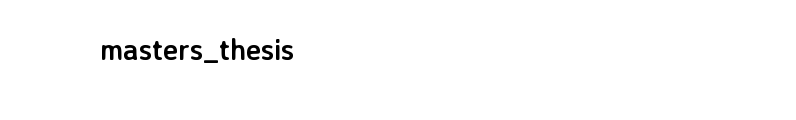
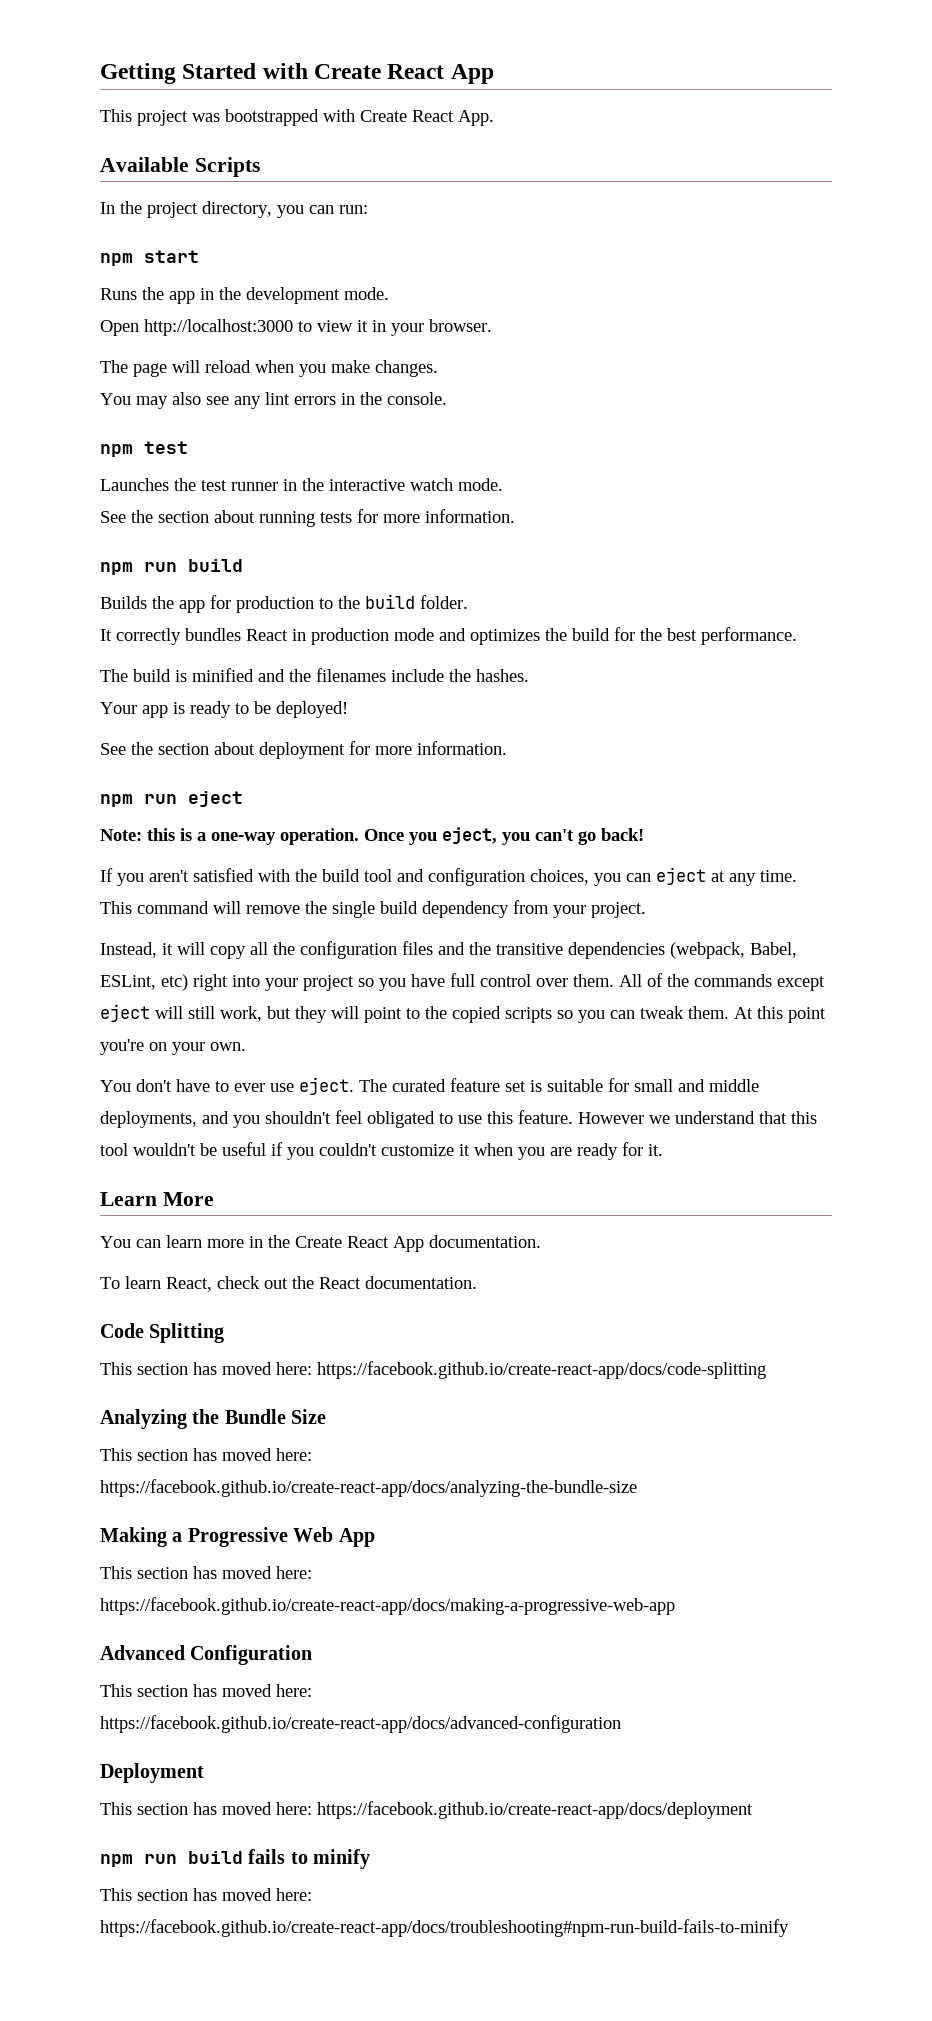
- masters_thesis
+ Getting Started with Create React App
+ This project was bootstrapped with Create React App.
+ Available Scripts
+ In the project directory, you can run:
+ npm start
+ Runs the app in the development mode.
+ Open http://localhost:3000 to view it in your browser.
+ The page will reload when you make changes.
+ You may also see any lint errors in the console.
+ npm test
+ Launches the test runner in the interactive watch mode.
+ See the section about running tests for more information.
+ npm run build
+ Builds the app for production to the build folder.
+ It correctly bundles React in production mode and optimizes the build for the best performance.
+ The build is minified and the filenames include the hashes.
+ Your app is ready to be deployed!
+ See the section about deployment for more information.
+ npm run eject
+ Note: this is a one-way operation. Once you eject, you can't go back!
+ If you aren't satisfied with the build tool and configuration choices, you can eject at any time. This command will remove the single build dependency from your project.
+ Instead, it will copy all the configuration files and the transitive dependencies (webpack, Babel, ESLint, etc) right into your project so you have full control over them. All of the commands except eject will still work, but they will point to the copied scripts so you can tweak them. At this point you're on your own.
+ You don't have to ever use eject. The curated feature set is suitable for small and middle deployments, and you shouldn't feel obligated to use this feature. However we understand that this tool wouldn't be useful if you couldn't customize it when you are ready for it.
+ Learn More
+ You can learn more in the Create React App documentation.
+ To learn React, check out the React documentation.
+ Code Splitting
+ This section has moved here: https://facebook.github.io/create-react-app/docs/code-splitting
+ Analyzing the Bundle Size
+ This section has moved here: https://facebook.github.io/create-react-app/docs/analyzing-the-bundle-size
+ Making a Progressive Web App
+ This section has moved here: https://facebook.github.io/create-react-app/docs/making-a-progressive-web-app
+ Advanced Configuration
+ This section has moved here: https://facebook.github.io/create-react-app/docs/advanced-configuration
+ Deployment
+ This section has moved here: https://facebook.github.io/create-react-app/docs/deployment
+ npm run build fails to minify
+ This section has moved here: https://facebook.github.io/create-react-app/docs/troubleshooting#npm-run-build-fails-to-minify

